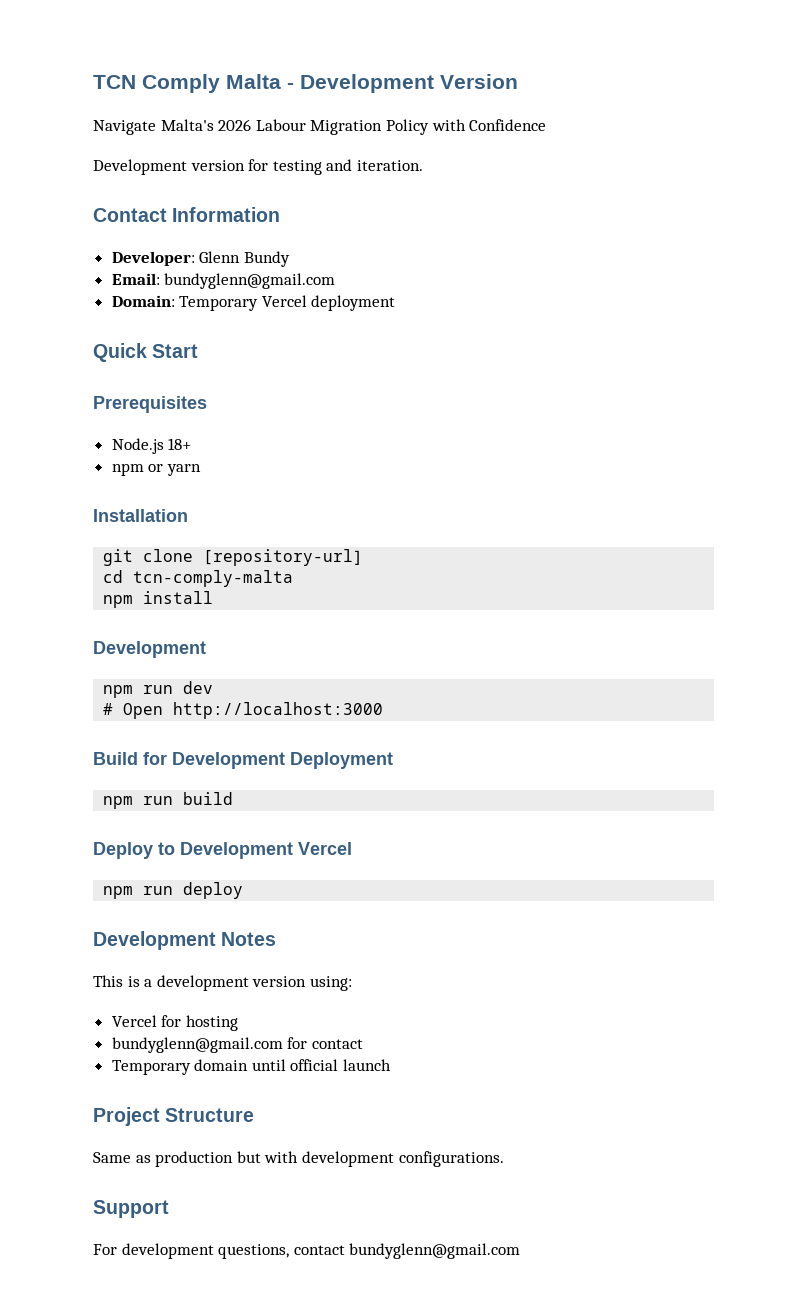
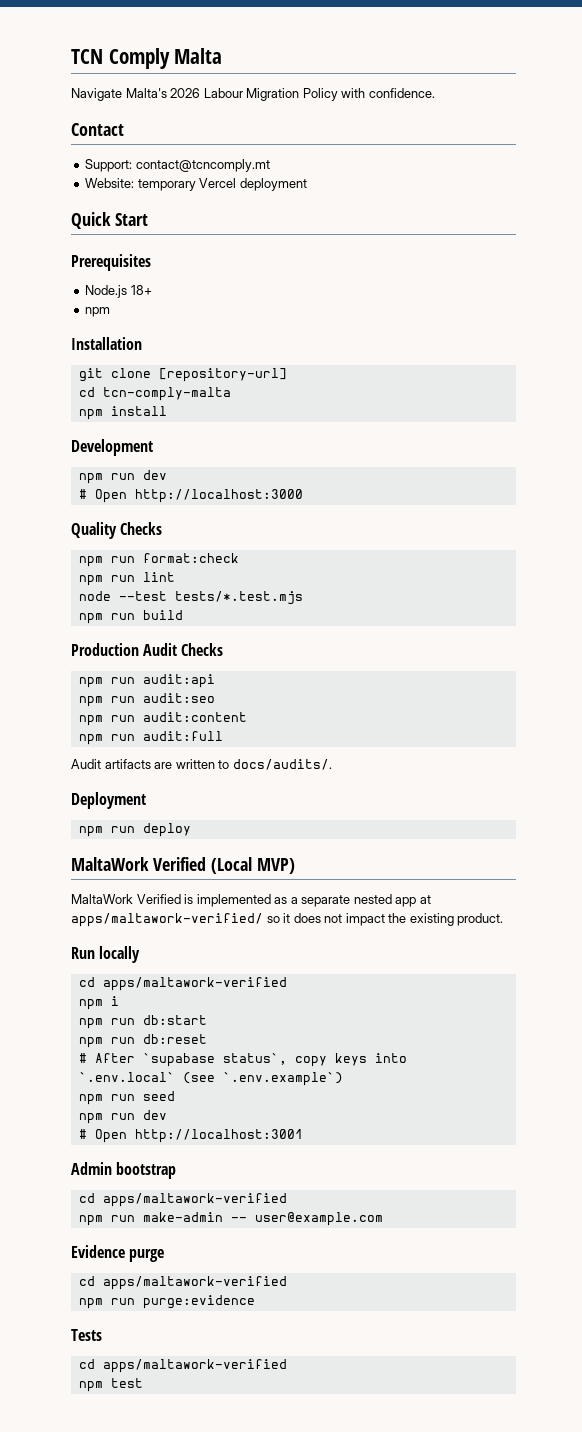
- TCN Comply Malta - Development Version
+ TCN Comply Malta
- Navigate Malta's 2026 Labour Migration Policy with Confidence
- Development version for testing and iteration.
- Contact Information
- Developer: Glenn Bundy
- Email: bundyglenn@gmail.com
- Domain: Temporary Vercel deployment
+ Navigate Malta's 2026 Labour Migration Policy with confidence.
+ Contact
+ Support: contact@tcncomply.mt
+ Website: temporary Vercel deployment
  Node.js 18+
- npm or yarn
+ npm
- Build for Development Deployment
+ Quality Checks
+ npm run format:check
+ npm run lint
+ node --test tests/*.test.mjs
  npm run build
- Deploy to Development Vercel
+ Production Audit Checks
+ npm run audit:api
+ npm run audit:seo
+ npm run audit:content
+ npm run audit:full
+ Audit artifacts are written to docs/audits/.
+ Deployment
  npm run deploy
- Development Notes
- This is a development version using:
- Vercel for hosting
- bundyglenn@gmail.com for contact
- Temporary domain until official launch
- Project Structure
- Same as production but with development configurations.
- Support
- For development questions, contact bundyglenn@gmail.com
+ MaltaWork Verified (Local MVP)
+ MaltaWork Verified is implemented as a separate nested app at apps/maltawork-verified/ so it does not impact the existing product.
+ Run locally
+ cd apps/maltawork-verified
+ npm i
+ npm run db:start
+ npm run db:reset
+ # After `supabase status`, copy keys into `.env.local` (see `.env.example`)
+ npm run seed
+ npm run dev
+ # Open http://localhost:3001
+ Admin bootstrap
+ cd apps/maltawork-verified
+ npm run make-admin -- user@example.com
+ Evidence purge
+ cd apps/maltawork-verified
+ npm run purge:evidence
+ Tests
+ cd apps/maltawork-verified
+ npm test

